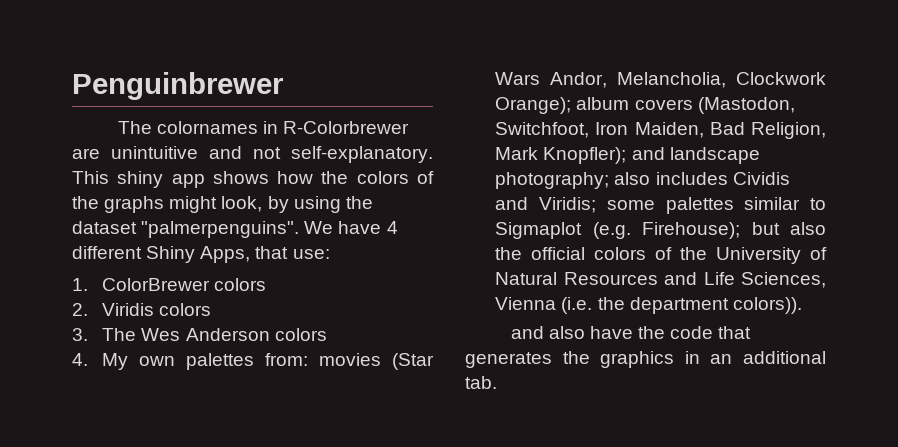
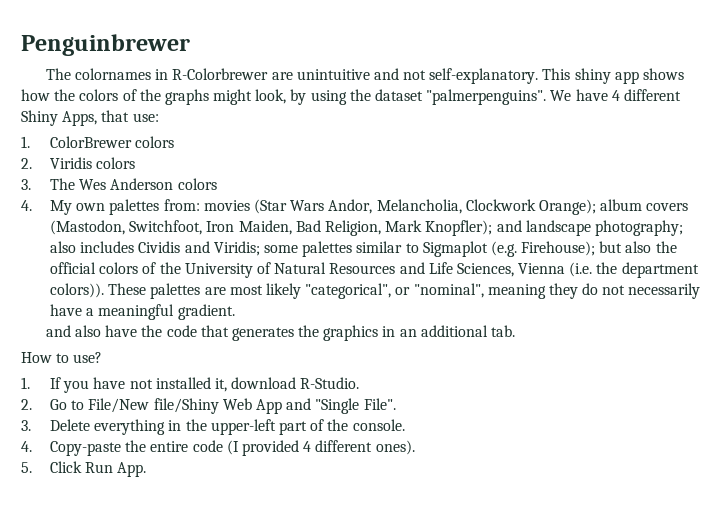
+ These palettes are most likely "categorical", or "nominal", meaning they do not necessarily have a meaningful gradient.
+ How to use?
+ 1. If you have not installed it, download R-Studio.
+ 2. Go to File/New file/Shiny Web App and "Single File".
+ 3. Delete everything in the upper-left part of the console.
+ 4. Copy-paste the entire code (I provided 4 different ones).
+ 5. Click Run App.

